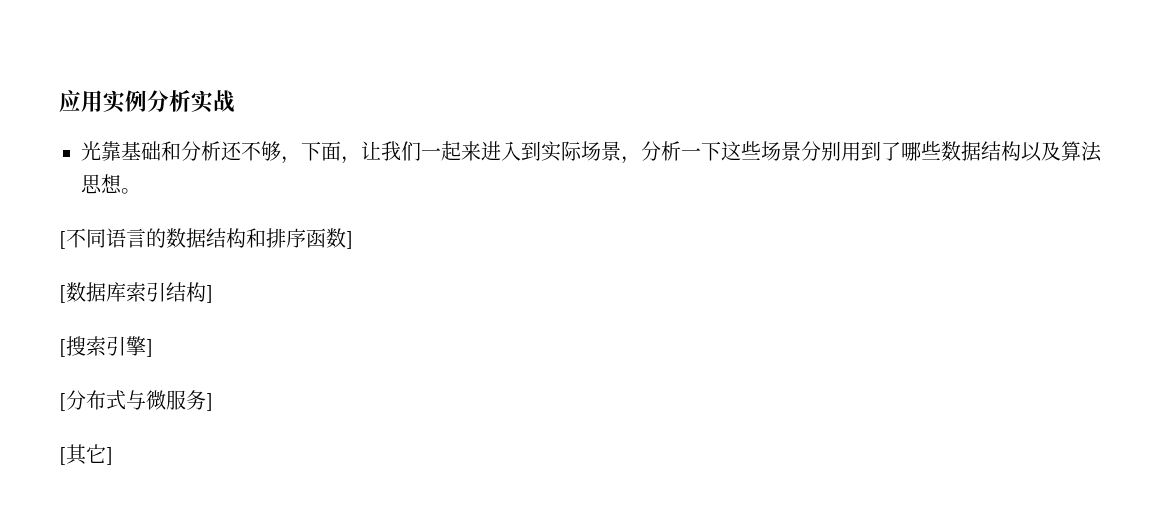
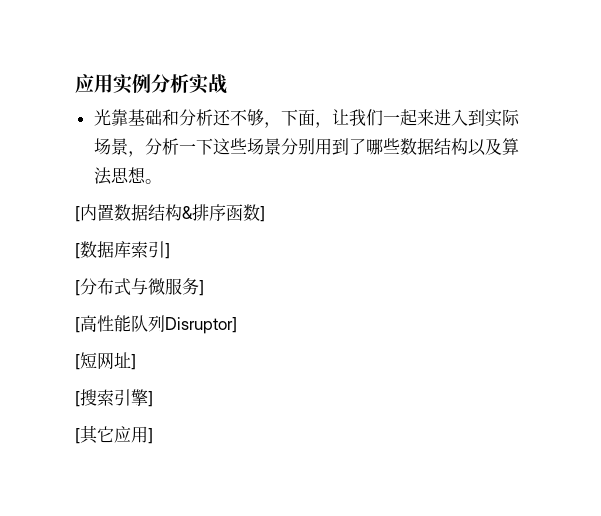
- [不同语言的数据结构和排序函数]
+ [内置数据结构&排序函数]
- [数据库索引结构]
- [搜索引擎]
+ [数据库索引]
+ [高性能队列Disruptor]
+ [短网址]
+ [搜索引擎]
- [其它]
+ [其它应用]

